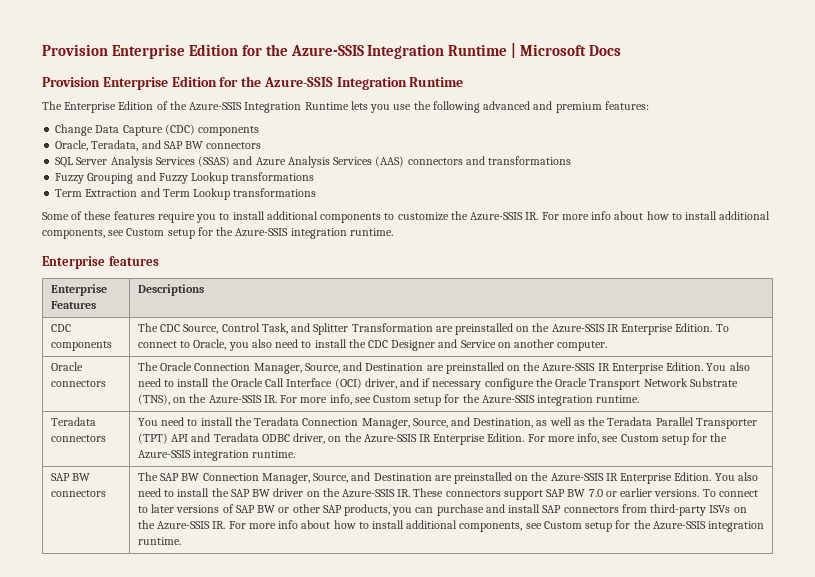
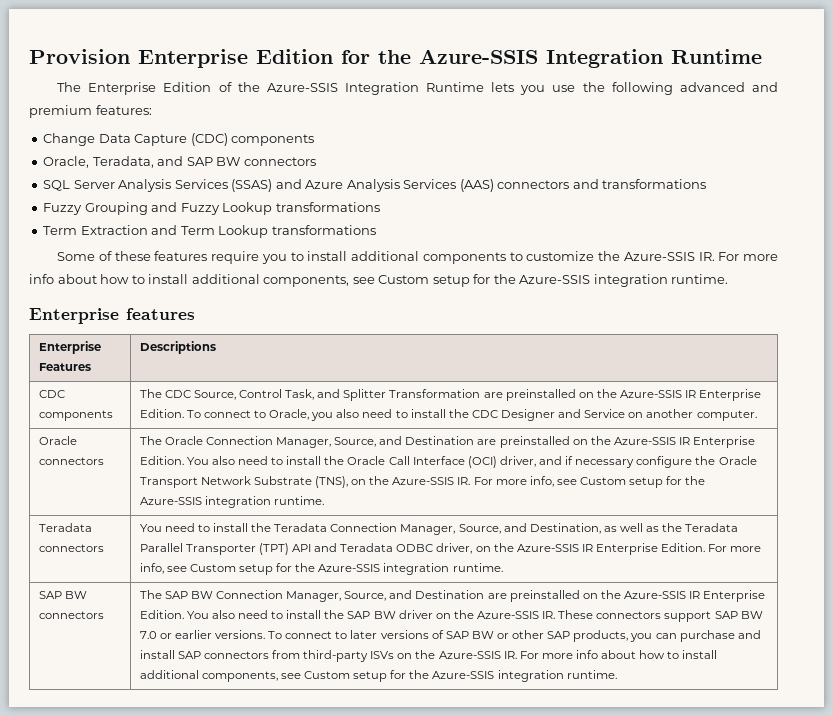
- Provision Enterprise Edition for the Azure-SSIS Integration Runtime | Microsoft Docs

